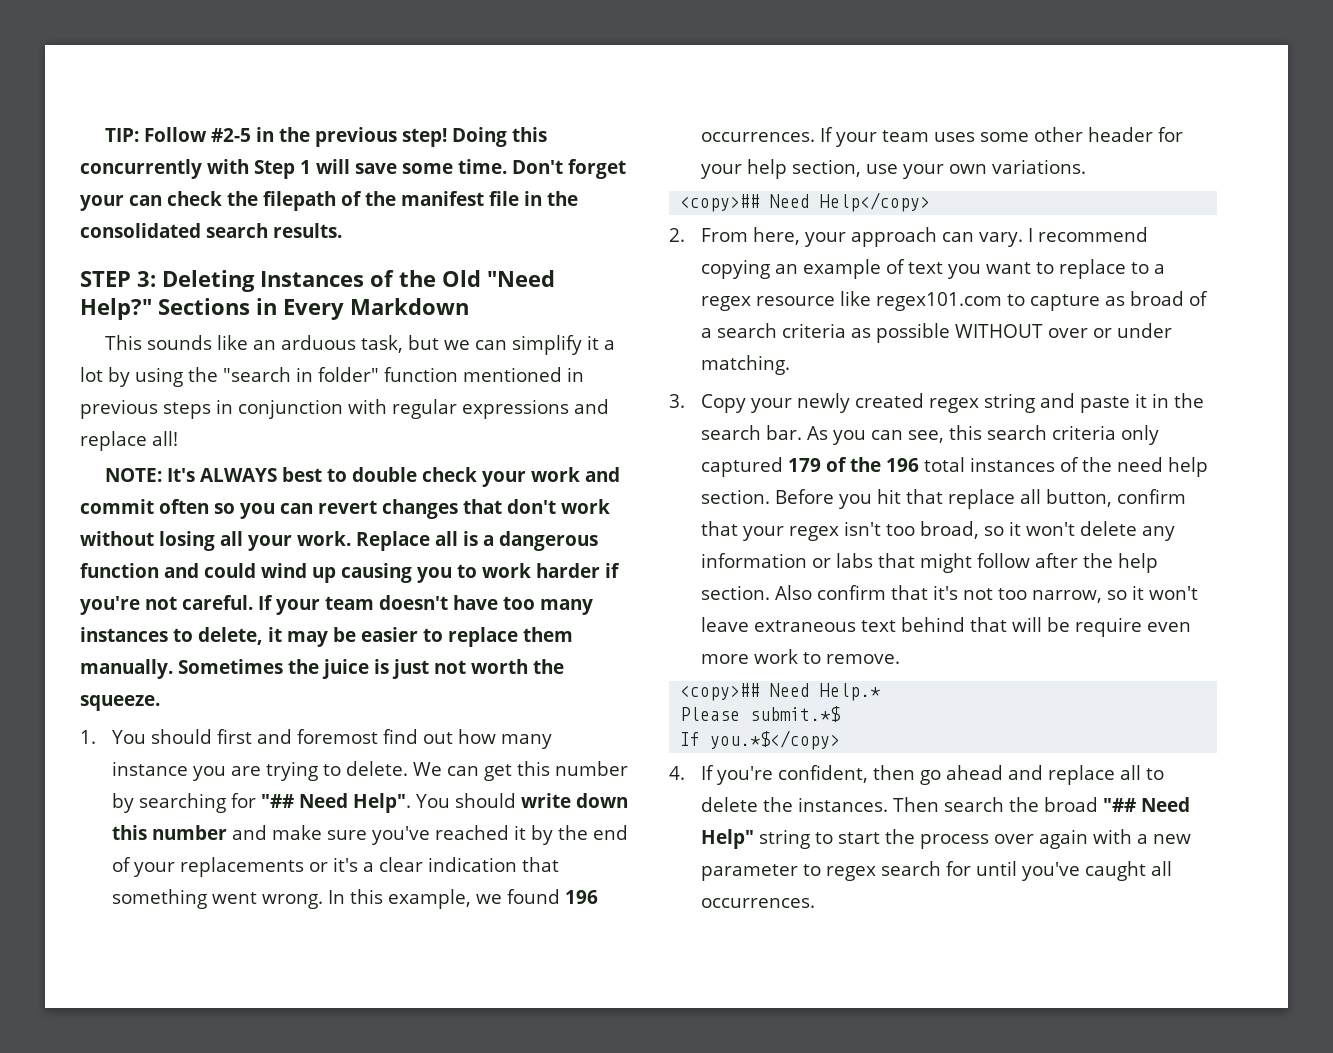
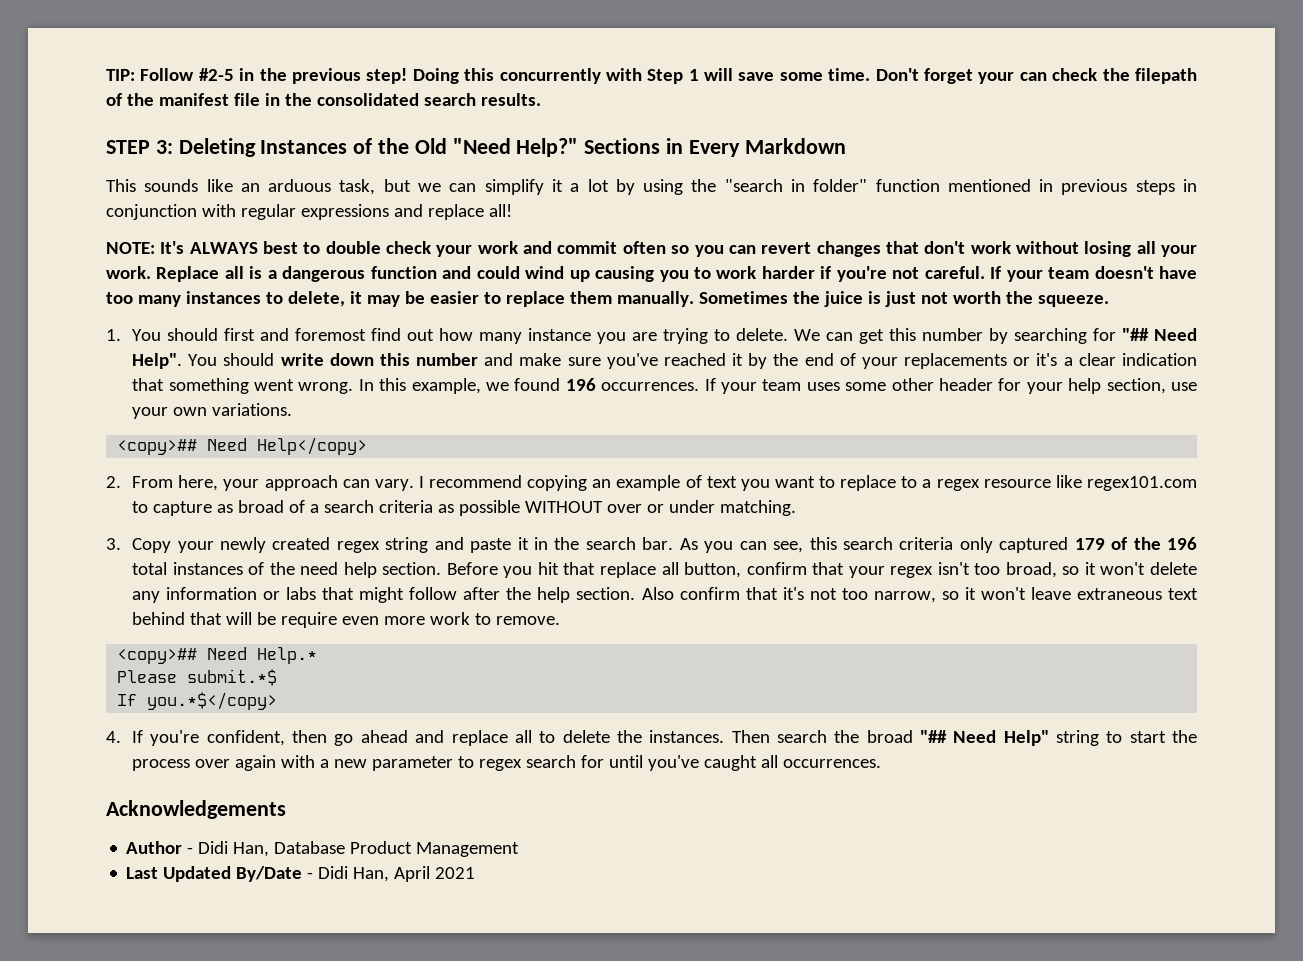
+ Acknowledgements
+ Author - Didi Han, Database Product Management
+ Last Updated By/Date - Didi Han, April 2021

